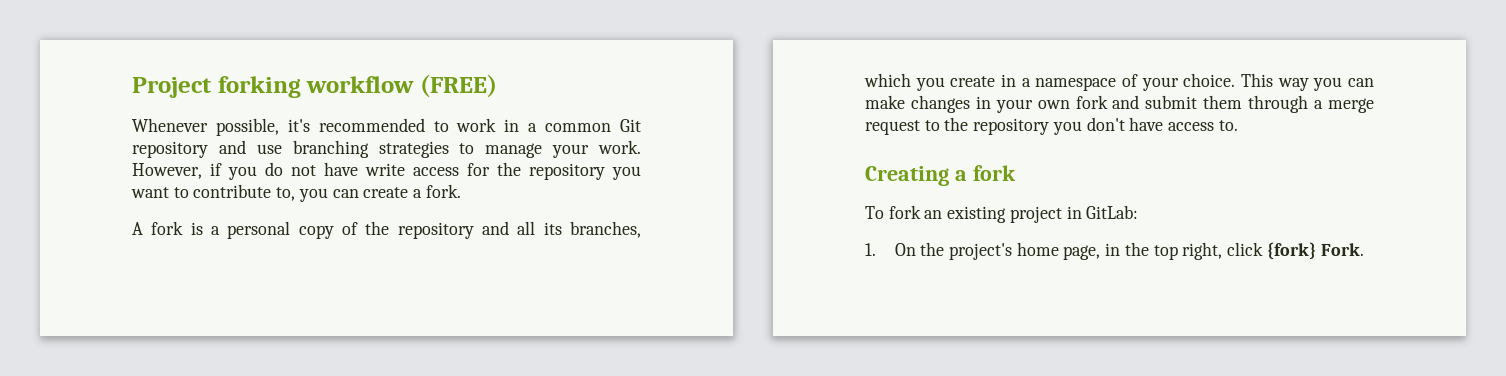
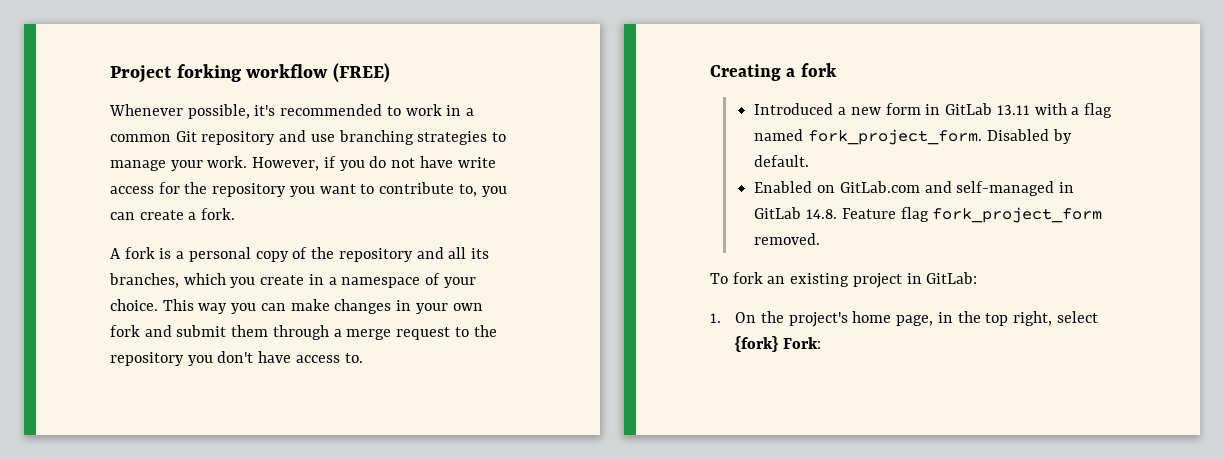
+ Introduced a new form in GitLab 13.11 with a flag named fork_project_form. Disabled by default.
+ Enabled on GitLab.com and self-managed in GitLab 14.8. Feature flag fork_project_form removed.
- 1. On the project's home page, in the top right, click {fork} Fork.
+ 1. On the project's home page, in the top right, select {fork} Fork:

